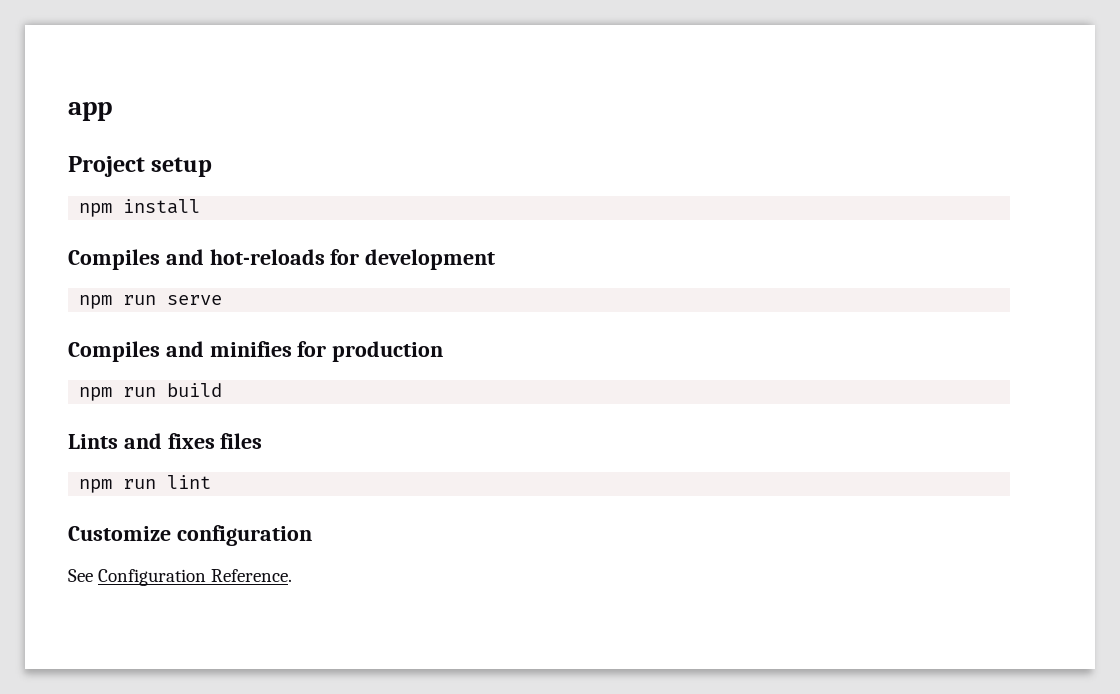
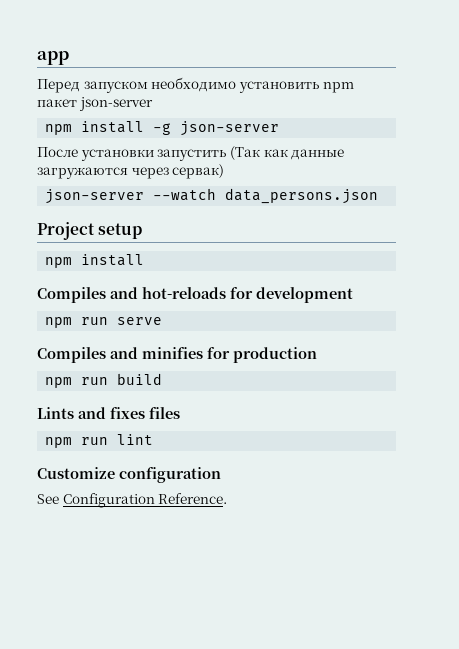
+ Перед запуском необходимо установить npm пакет json-server
+ npm install -g json-server
+ После установки запустить (Так как данные загружаются через сервак)
+ json-server --watch data_persons.json

